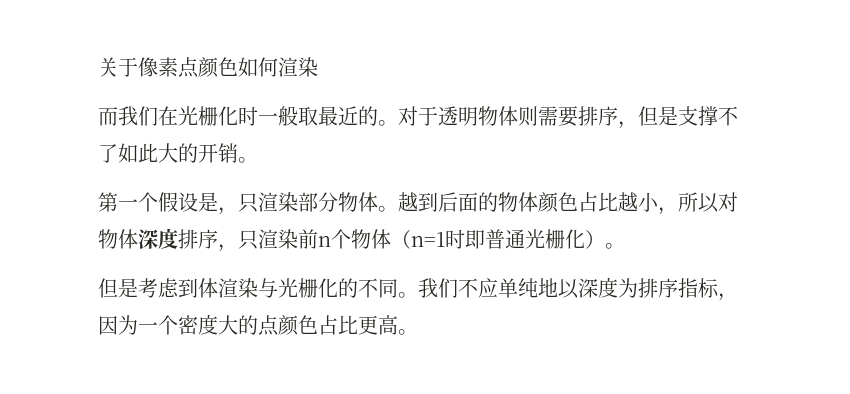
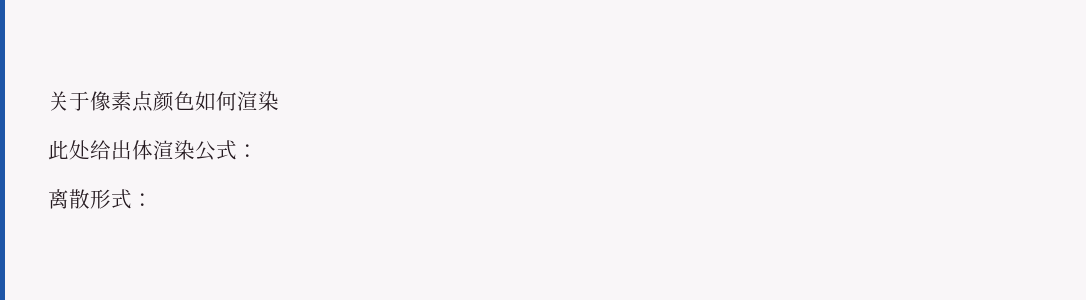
- 而我们在光栅化时一般取最近的。对于透明物体则需要排序，但是支撑不了如此大的开销。
- 第一个假设是，只渲染部分物体。越到后面的物体颜色占比越小，所以对物体深度排序，只渲染前n个物体（n=1时即普通光栅化）。
- 但是考虑到体渲染与光栅化的不同。我们不应单纯地以深度为排序指标，因为一个密度大的点颜色占比更高。
+ 此处给出体渲染公式：
+ 离散形式：

